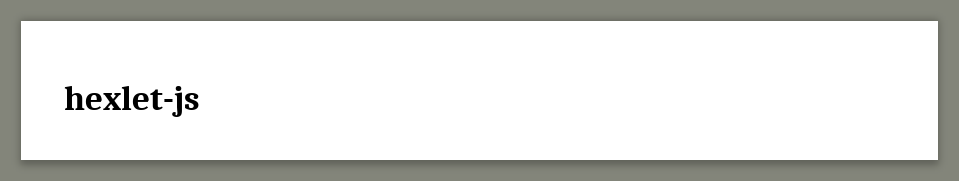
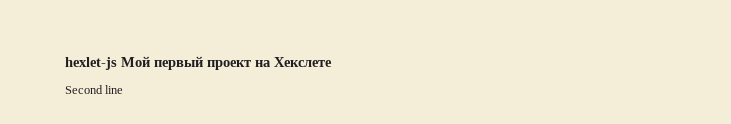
- hexlet-js
+ hexlet-js Мой первый проект на Хекслете
+ Second line

